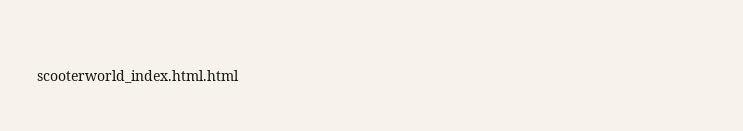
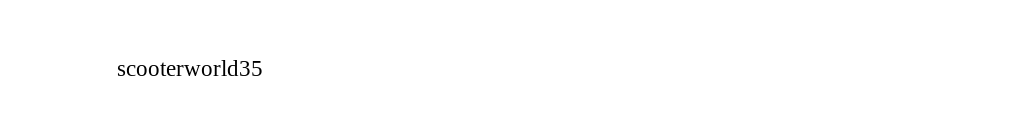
- scooterworld_index.html.html
+ scooterworld35

